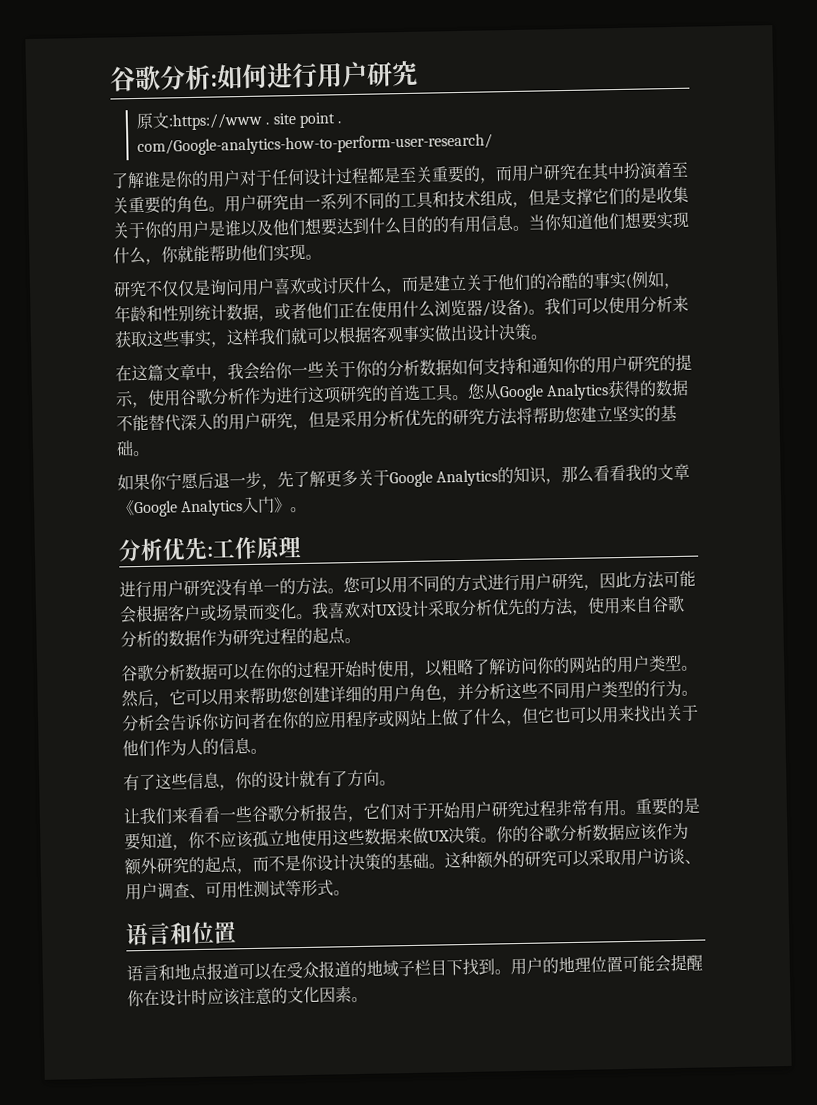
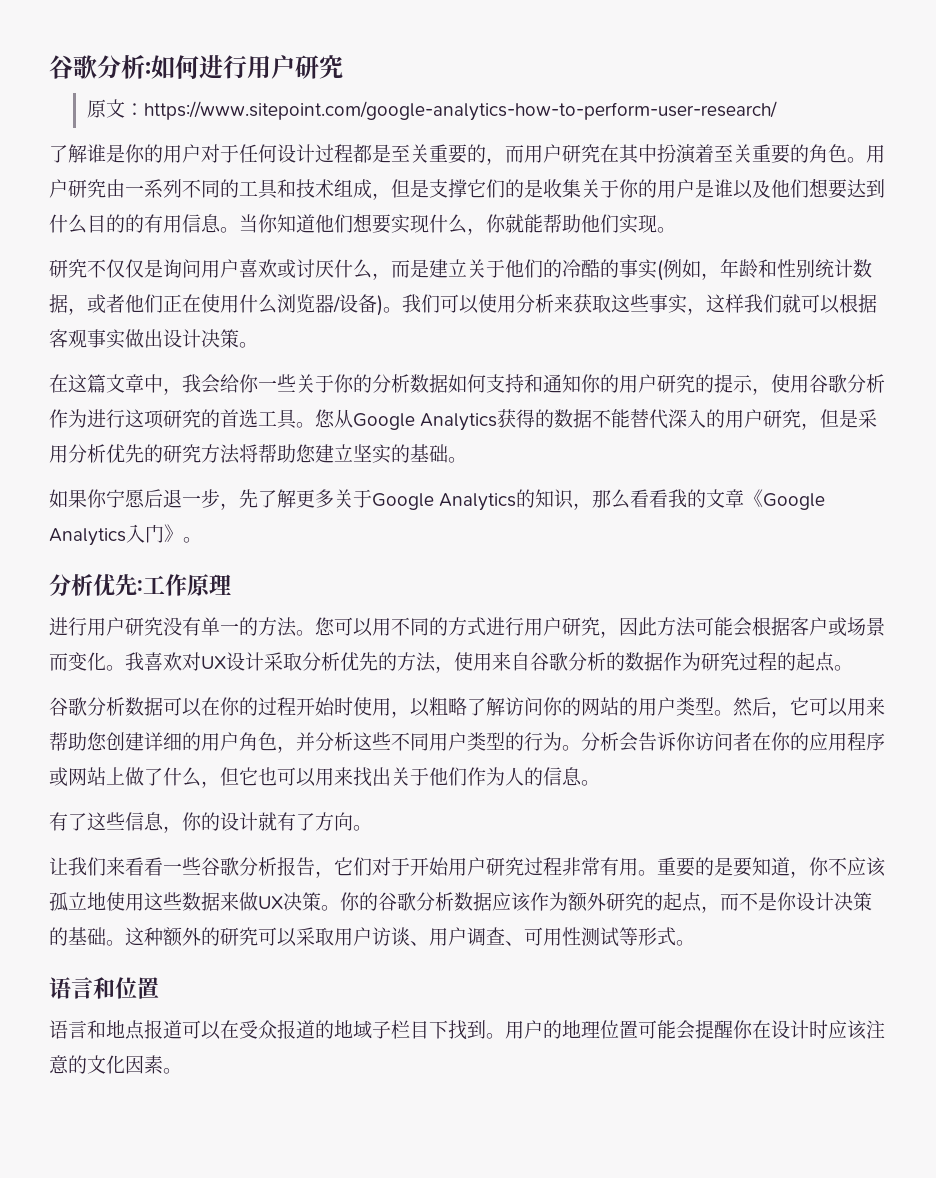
- 原文:https://www . site point . com/Google-analytics-how-to-perform-user-research/
+ 原文：https://www.sitepoint.com/google-analytics-how-to-perform-user-research/

